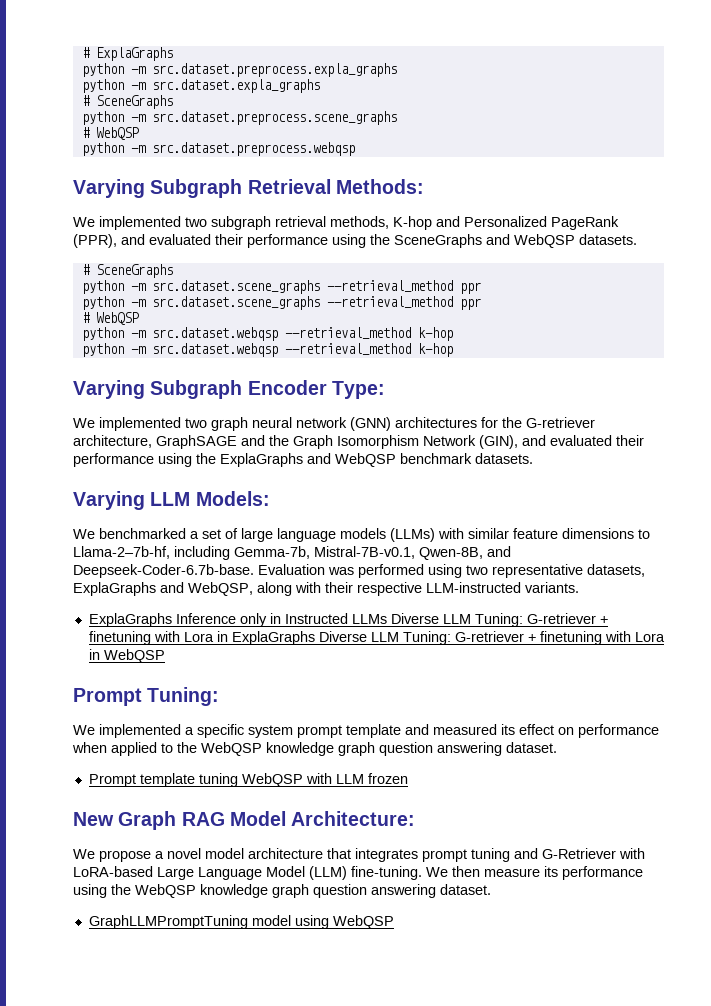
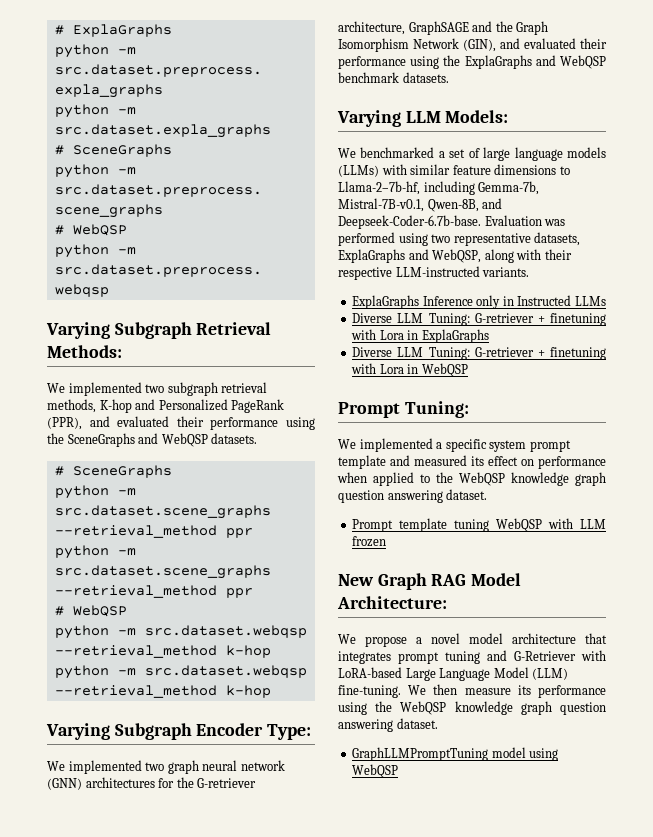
- ExplaGraphs Inference only in Instructed LLMs Diverse LLM Tuning: G-retriever + finetuning with Lora in ExplaGraphs Diverse LLM Tuning: G-retriever + finetuning with Lora in WebQSP
+ ExplaGraphs Inference only in Instructed LLMs
+ Diverse LLM Tuning: G-retriever + finetuning with Lora in ExplaGraphs
+ Diverse LLM Tuning: G-retriever + finetuning with Lora in WebQSP

